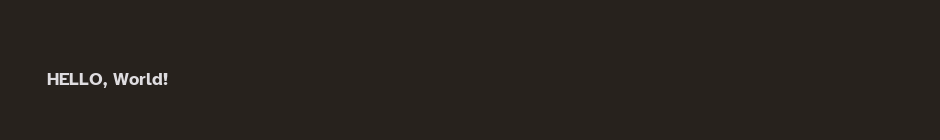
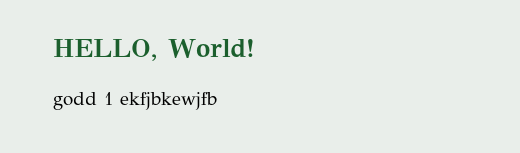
+ godd 1 ekfjbkewjfb

